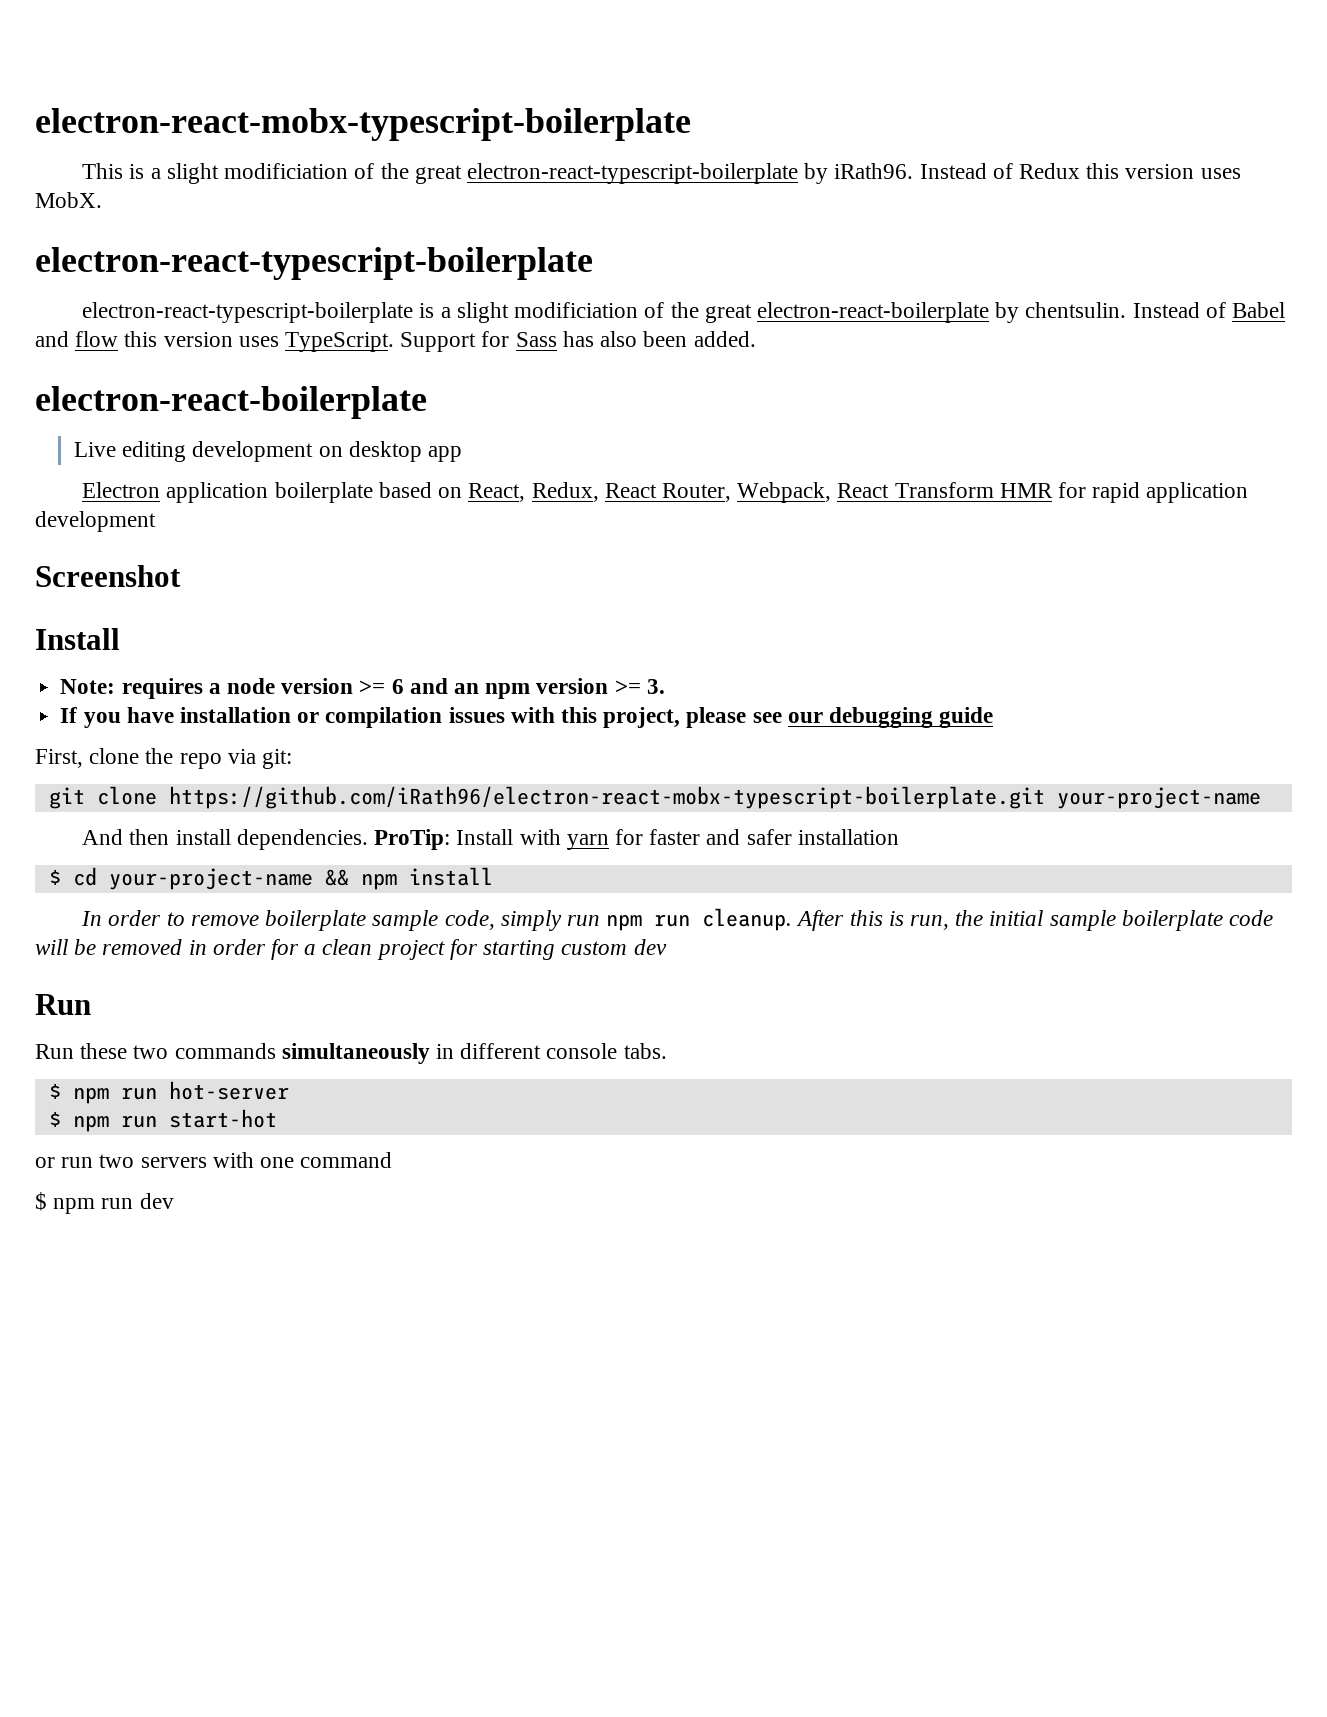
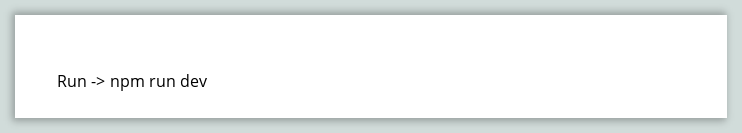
- electron-react-mobx-typescript-boilerplate
- This is a slight modificiation of the great electron-react-typescript-boilerplate by iRath96. Instead of Redux this version uses MobX.
- electron-react-typescript-boilerplate
- electron-react-typescript-boilerplate is a slight modificiation of the great electron-react-boilerplate by chentsulin. Instead of Babel and flow this version uses TypeScript. Support for Sass has also been added.
- electron-react-boilerplate
- Live editing development on desktop app
- Electron application boilerplate based on React, Redux, React Router, Webpack, React Transform HMR for rapid application development
- Screenshot
- Install
- Note: requires a node version >= 6 and an npm version >= 3.
- If you have installation or compilation issues with this project, please see our debugging guide
- First, clone the repo via git:
- git clone https://github.com/iRath96/electron-react-mobx-typescript-boilerplate.git your-project-name
- And then install dependencies. ProTip: Install with yarn for faster and safer installation
- $ cd your-project-name && npm install
- In order to remove boilerplate sample code, simply run npm run cleanup. After this is run, the initial sample boilerplate code will be removed in order for a clean project for starting custom dev
- Run
- Run these two commands simultaneously in different console tabs.
- $ npm run hot-server
- $ npm run start-hot
- or run two servers with one command
- $ npm run dev
+ Run -> npm run dev

